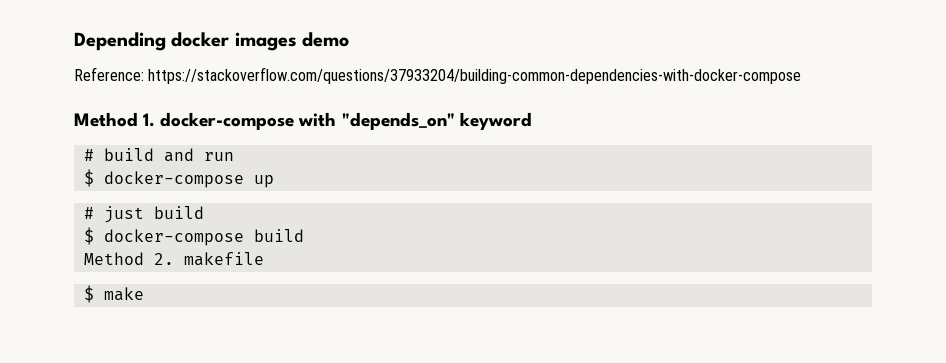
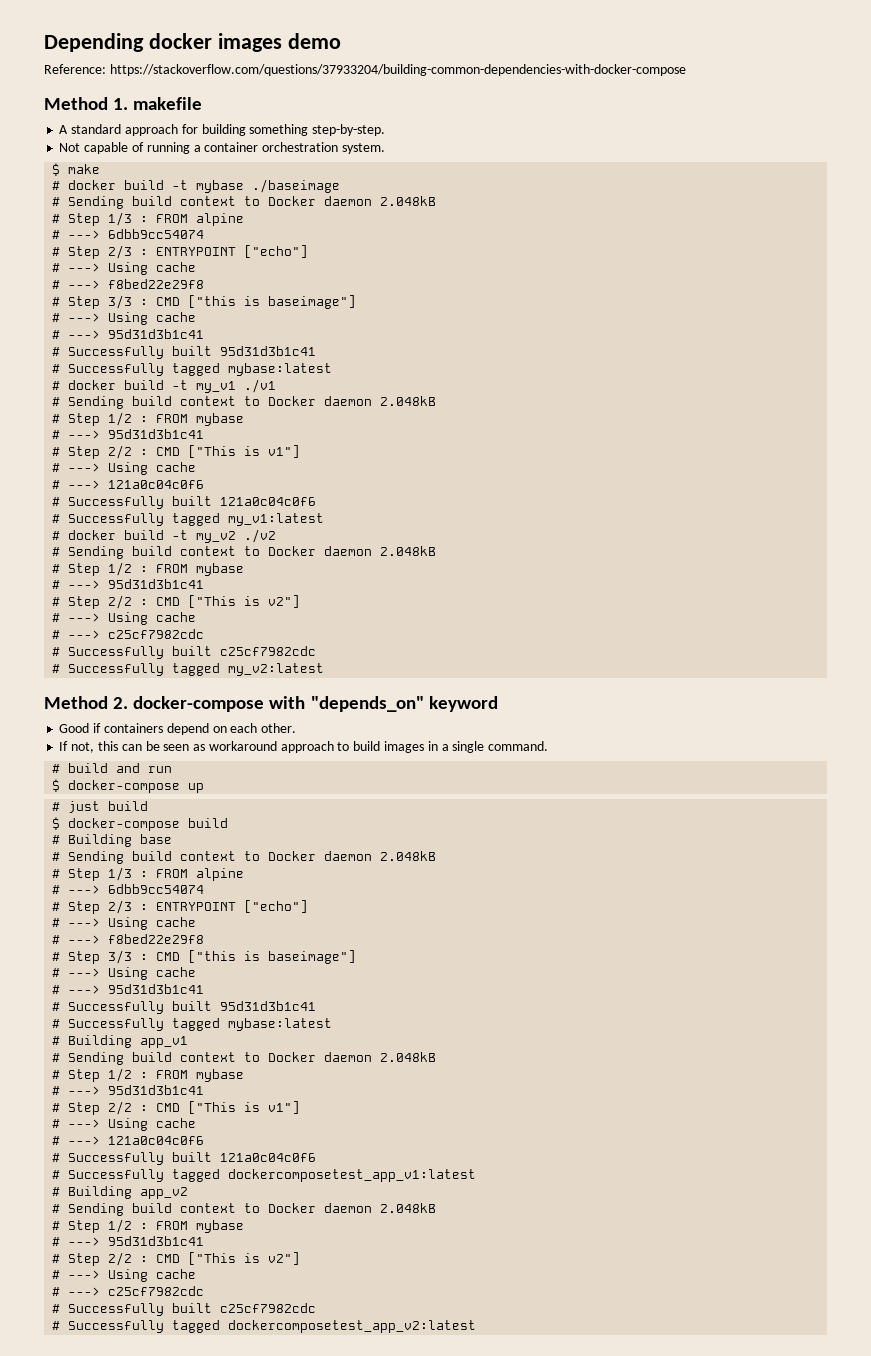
- Method 1. docker-compose with "depends_on" keyword
+ Method 1. makefile
+ A standard approach for building something step-by-step.
+ Not capable of running a container orchestration system.
+ $ make
+ # docker build -t mybase ./baseimage
+ # Sending build context to Docker daemon 2.048kB
+ # Step 1/3 : FROM alpine
+ # ---> 6dbb9cc54074
+ # Step 2/3 : ENTRYPOINT ["echo"]
+ # ---> Using cache
+ # ---> f8bed22e29f8
+ # Step 3/3 : CMD ["this is baseimage"]
+ # ---> Using cache
+ # ---> 95d31d3b1c41
+ # Successfully built 95d31d3b1c41
+ # Successfully tagged mybase:latest
+ # docker build -t my_v1 ./v1
+ # Sending build context to Docker daemon 2.048kB
+ # Step 1/2 : FROM mybase
+ # ---> 95d31d3b1c41
+ # Step 2/2 : CMD ["This is v1"]
+ # ---> Using cache
+ # ---> 121a0c04c0f6
+ # Successfully built 121a0c04c0f6
+ # Successfully tagged my_v1:latest
+ # docker build -t my_v2 ./v2
+ # Sending build context to Docker daemon 2.048kB
+ # Step 1/2 : FROM mybase
+ # ---> 95d31d3b1c41
+ # Step 2/2 : CMD ["This is v2"]
+ # ---> Using cache
+ # ---> c25cf7982cdc
+ # Successfully built c25cf7982cdc
+ # Successfully tagged my_v2:latest
+ Method 2. docker-compose with "depends_on" keyword
+ Good if containers depend on each other.
+ If not, this can be seen as workaround approach to build images in a single command.
- Method 2. makefile
- $ make
+ # Building base
+ # Sending build context to Docker daemon 2.048kB
+ # Step 1/3 : FROM alpine
+ # ---> 6dbb9cc54074
+ # Step 2/3 : ENTRYPOINT ["echo"]
+ # ---> Using cache
+ # ---> f8bed22e29f8
+ # Step 3/3 : CMD ["this is baseimage"]
+ # ---> Using cache
+ # ---> 95d31d3b1c41
+ # Successfully built 95d31d3b1c41
+ # Successfully tagged mybase:latest
+ # Building app_v1
+ # Sending build context to Docker daemon 2.048kB
+ # Step 1/2 : FROM mybase
+ # ---> 95d31d3b1c41
+ # Step 2/2 : CMD ["This is v1"]
+ # ---> Using cache
+ # ---> 121a0c04c0f6
+ # Successfully built 121a0c04c0f6
+ # Successfully tagged dockercomposetest_app_v1:latest
+ # Building app_v2
+ # Sending build context to Docker daemon 2.048kB
+ # Step 1/2 : FROM mybase
+ # ---> 95d31d3b1c41
+ # Step 2/2 : CMD ["This is v2"]
+ # ---> Using cache
+ # ---> c25cf7982cdc
+ # Successfully built c25cf7982cdc
+ # Successfully tagged dockercomposetest_app_v2:latest

